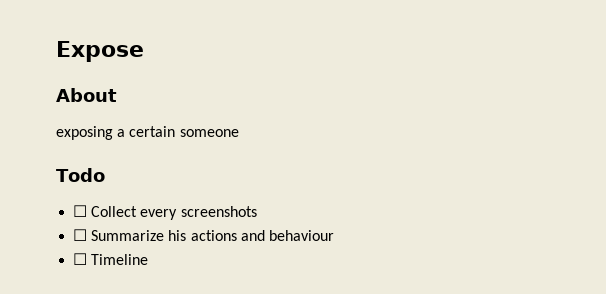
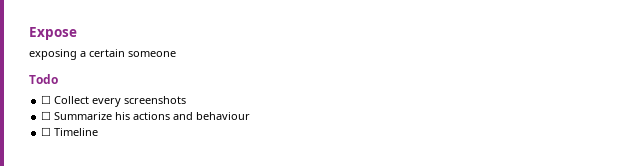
- About

